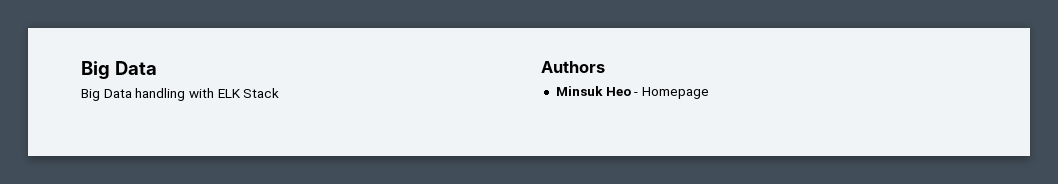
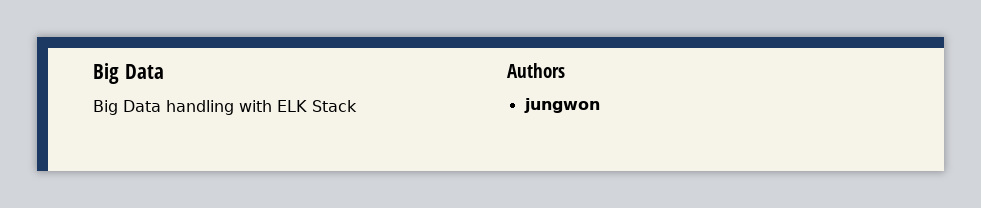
- Minsuk Heo - Homepage
+ jungwon

